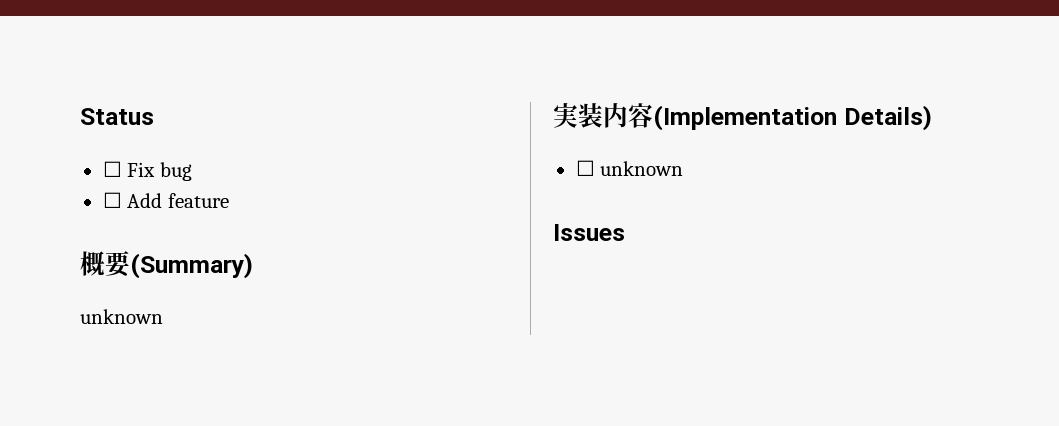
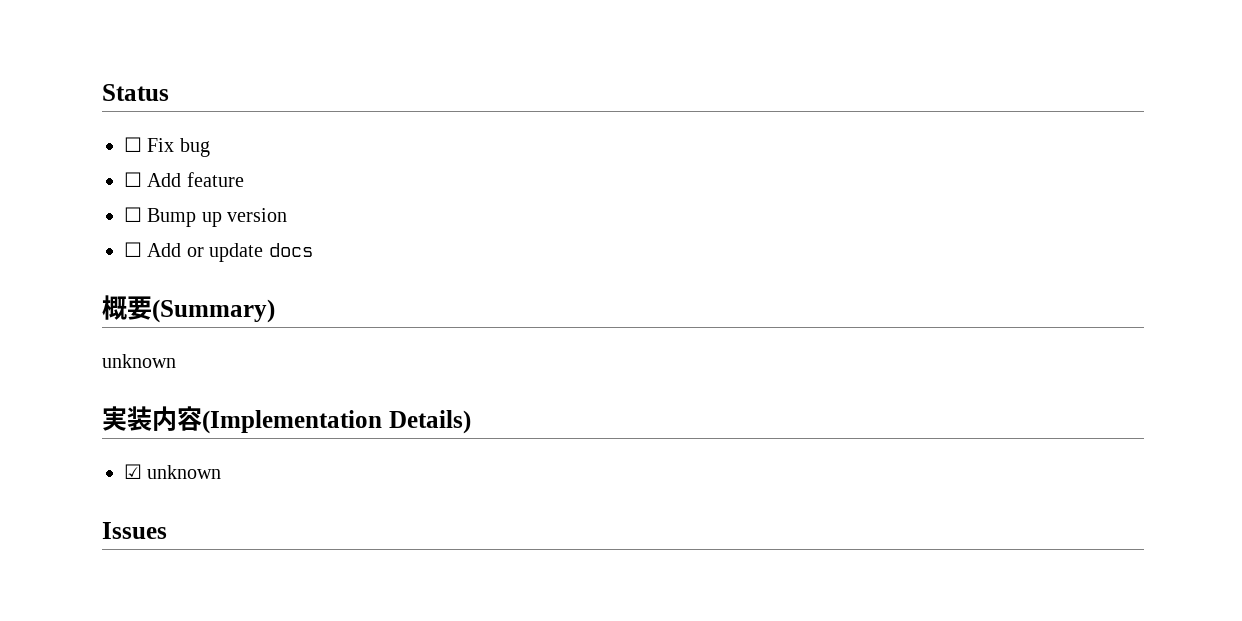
+ ☐ Bump up version
+ ☐ Add or update docs
- ☐ unknown
+ ☑ unknown

